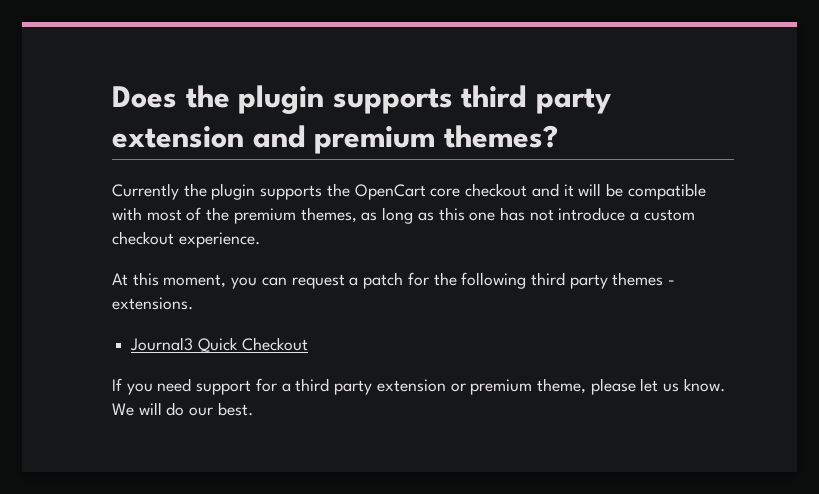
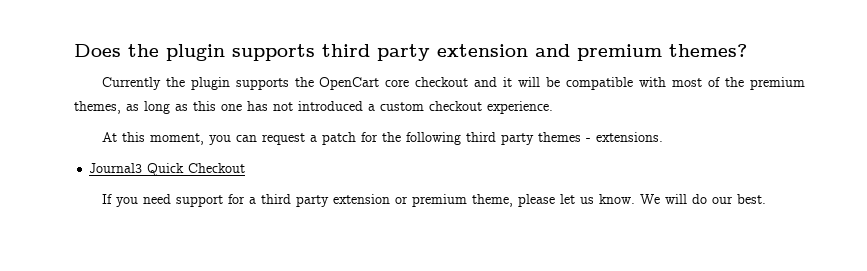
- Currently the plugin supports the OpenCart core checkout and it will be compatible with most of the premium themes, as long as this one has not introduce a custom checkout experience.
+ Currently the plugin supports the OpenCart core checkout and it will be compatible with most of the premium themes, as long as this one has not introduced a custom checkout experience.

